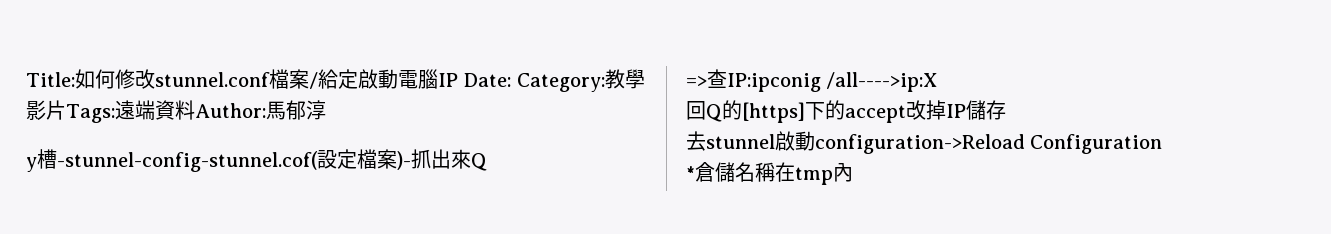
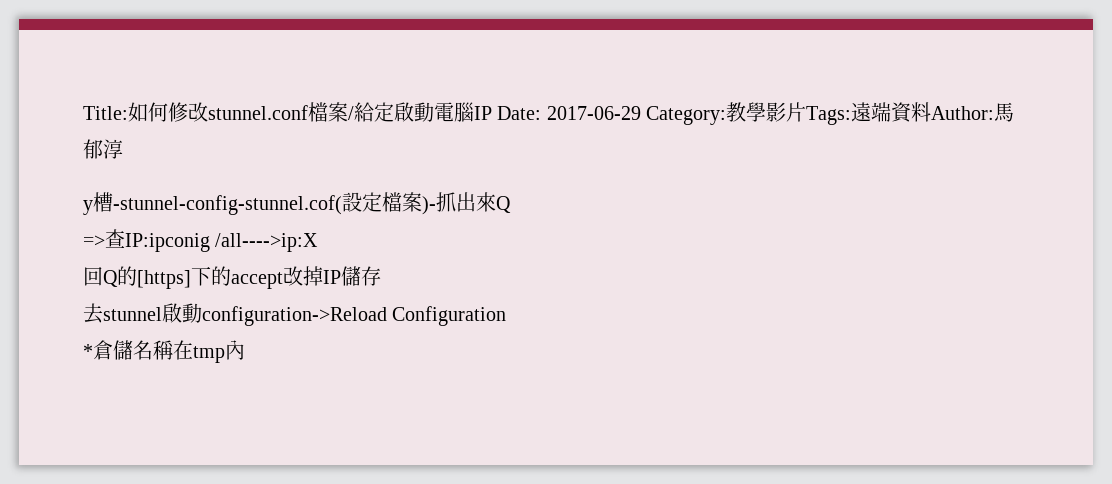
- Title:如何修改stunnel.conf檔案/給定啟動電腦IP Date: Category:教學影片Tags:遠端資料Author:馬郁淳
+ Title:如何修改stunnel.conf檔案/給定啟動電腦IP Date: 2017-06-29 Category:教學影片Tags:遠端資料Author:馬郁淳

